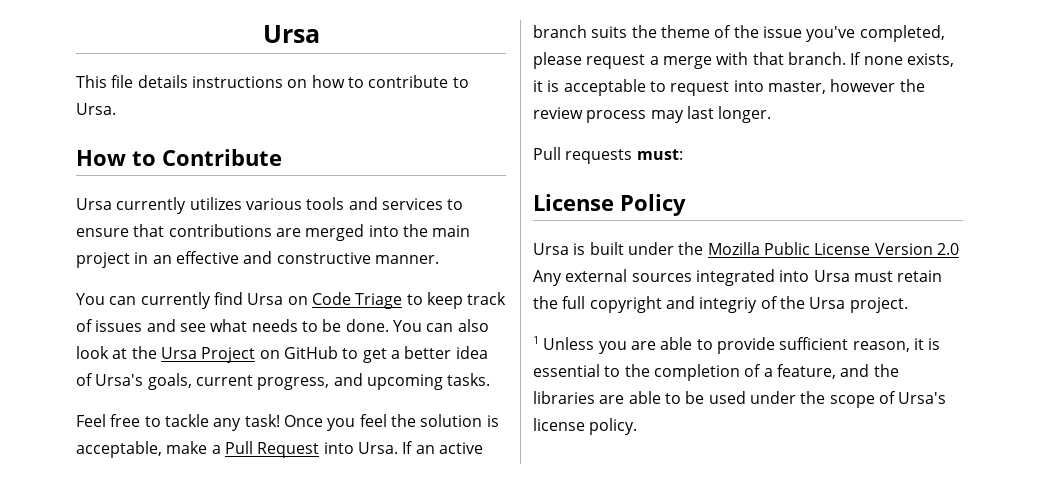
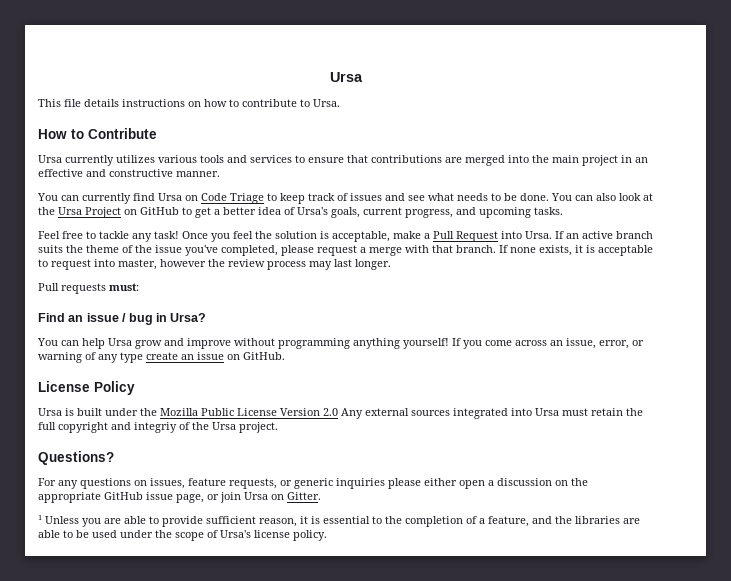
+ Find an issue / bug in Ursa?
+ You can help Ursa grow and improve without programming anything yourself! If you come across an issue, error, or warning of any type create an issue on GitHub.
+ Questions?
+ For any questions on issues, feature requests, or generic inquiries please either open a discussion on the appropriate GitHub issue page, or join Ursa on Gitter.

